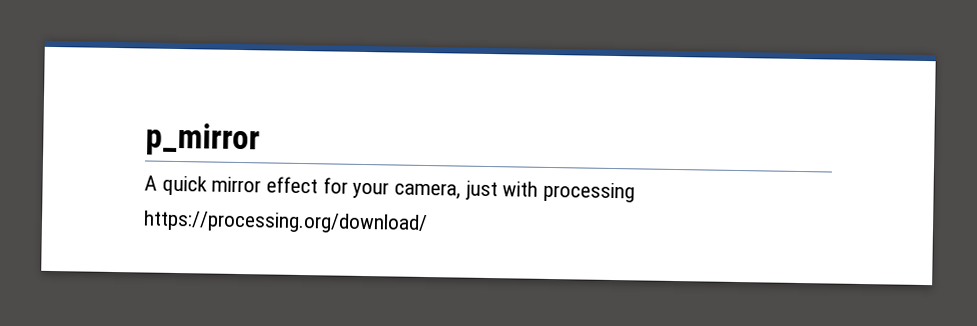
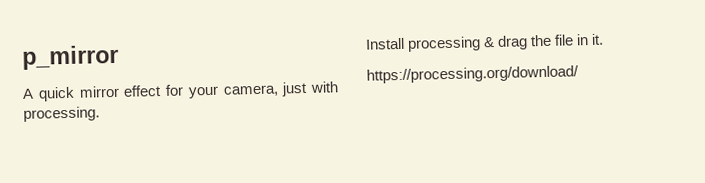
- A quick mirror effect for your camera, just with processing
+ A quick mirror effect for your camera, just with processing.
+ Install processing & drag the file in it.

